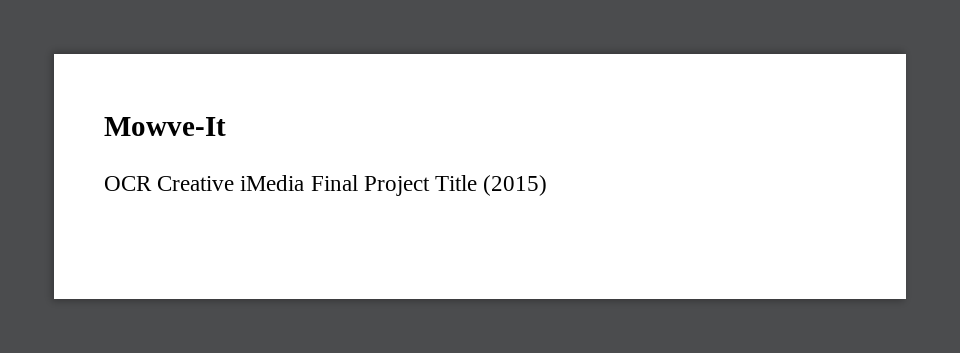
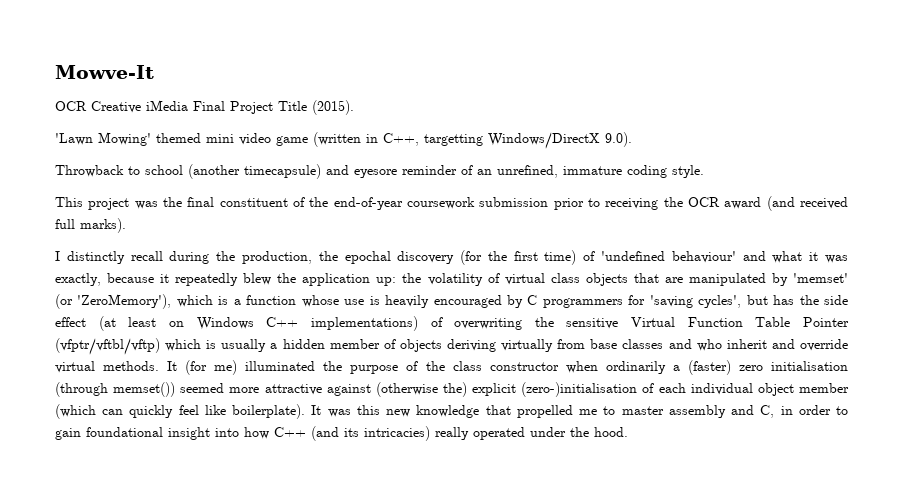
- OCR Creative iMedia Final Project Title (2015)
+ OCR Creative iMedia Final Project Title (2015).
+ 'Lawn Mowing' themed mini video game (written in C++, targetting Windows/DirectX 9.0).
+ Throwback to school (another timecapsule) and eyesore reminder of an unrefined, immature coding style.
+ This project was the final constituent of the end-of-year coursework submission prior to receiving the OCR award (and received full marks).
+ I distinctly recall during the production, the epochal discovery (for the first time) of 'undefined behaviour' and what it was exactly, because it repeatedly blew the application up: the volatility of virtual class objects that are manipulated by 'memset' (or 'ZeroMemory'), which is a function whose use is heavily encouraged by C programmers for 'saving cycles', but has the side effect (at least on Windows C++ implementations) of overwriting the sensitive Virtual Function Table Pointer (vfptr/vftbl/vftp) which is usually a hidden member of objects deriving virtually from base classes and who inherit and override virtual methods. It (for me) illuminated the purpose of the class constructor when ordinarily a (faster) zero initialisation (through memset()) seemed more attractive against (otherwise the) explicit (zero-)initialisation of each individual object member (which can quickly feel like boilerplate). It was this new knowledge that propelled me to master assembly and C, in order to gain foundational insight into how C++ (and its intricacies) really operated under the hood.

